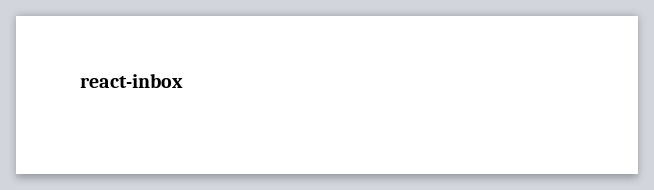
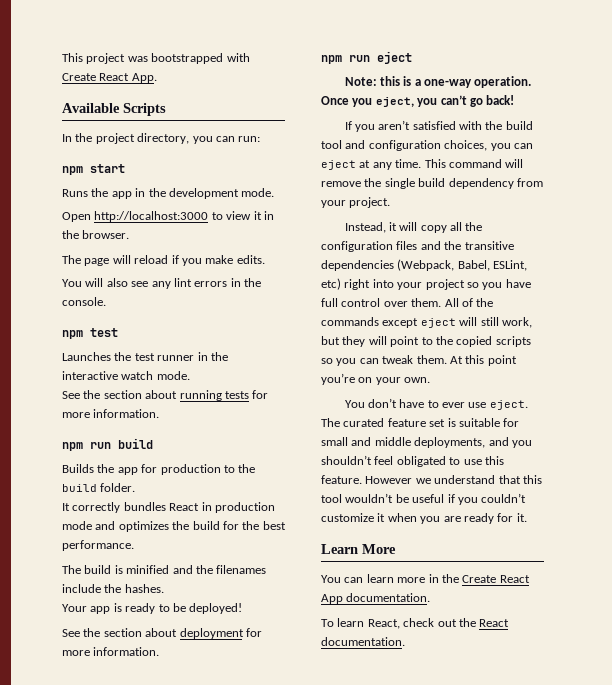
- react-inbox
+ This project was bootstrapped with Create React App.
+ Available Scripts
+ In the project directory, you can run:
+ npm start
+ Runs the app in the development mode.
+ Open http://localhost:3000 to view it in the browser.
+ The page will reload if you make edits.
+ You will also see any lint errors in the console.
+ npm test
+ Launches the test runner in the interactive watch mode.
+ See the section about running tests for more information.
+ npm run build
+ Builds the app for production to the build folder.
+ It correctly bundles React in production mode and optimizes the build for the best performance.
+ The build is minified and the filenames include the hashes.
+ Your app is ready to be deployed!
+ See the section about deployment for more information.
+ npm run eject
+ Note: this is a one-way operation. Once you eject, you can’t go back!
+ If you aren’t satisfied with the build tool and configuration choices, you can eject at any time. This command will remove the single build dependency from your project.
+ Instead, it will copy all the configuration files and the transitive dependencies (Webpack, Babel, ESLint, etc) right into your project so you have full control over them. All of the commands except eject will still work, but they will point to the copied scripts so you can tweak them. At this point you’re on your own.
+ You don’t have to ever use eject. The curated feature set is suitable for small and middle deployments, and you shouldn’t feel obligated to use this feature. However we understand that this tool wouldn’t be useful if you couldn’t customize it when you are ready for it.
+ Learn More
+ You can learn more in the Create React App documentation.
+ To learn React, check out the React documentation.

